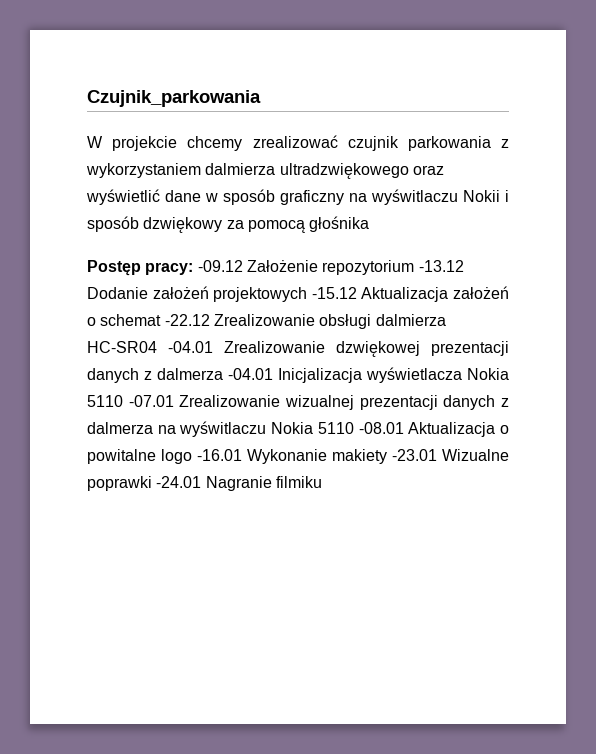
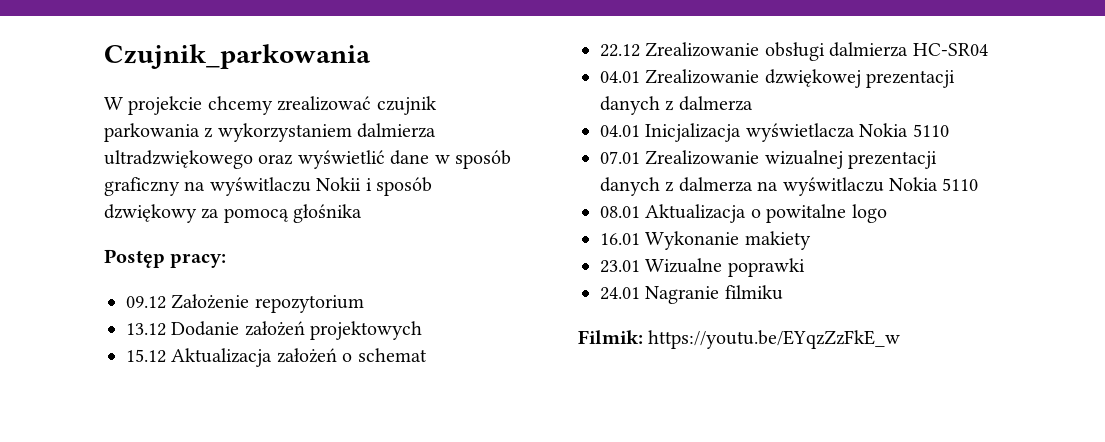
- Postęp pracy: -09.12 Założenie repozytorium -13.12 Dodanie założeń projektowych -15.12 Aktualizacja założeń o schemat -22.12 Zrealizowanie obsługi dalmierza HC-SR04 -04.01 Zrealizowanie dzwiękowej prezentacji danych z dalmerza -04.01 Inicjalizacja wyświetlacza Nokia 5110 -07.01 Zrealizowanie wizualnej prezentacji danych z dalmerza na wyświtlaczu Nokia 5110 -08.01 Aktualizacja o powitalne logo -16.01 Wykonanie makiety -23.01 Wizualne poprawki -24.01 Nagranie filmiku
+ Postęp pracy:
+ 09.12 Założenie repozytorium
+ 13.12 Dodanie założeń projektowych
+ 15.12 Aktualizacja założeń o schemat
+ 22.12 Zrealizowanie obsługi dalmierza HC-SR04
+ 04.01 Zrealizowanie dzwiękowej prezentacji danych z dalmerza
+ 04.01 Inicjalizacja wyświetlacza Nokia 5110
+ 07.01 Zrealizowanie wizualnej prezentacji danych z dalmerza na wyświtlaczu Nokia 5110
+ 08.01 Aktualizacja o powitalne logo
+ 16.01 Wykonanie makiety
+ 23.01 Wizualne poprawki
+ 24.01 Nagranie filmiku
+ Filmik: https://youtu.be/EYqzZzFkE_w

